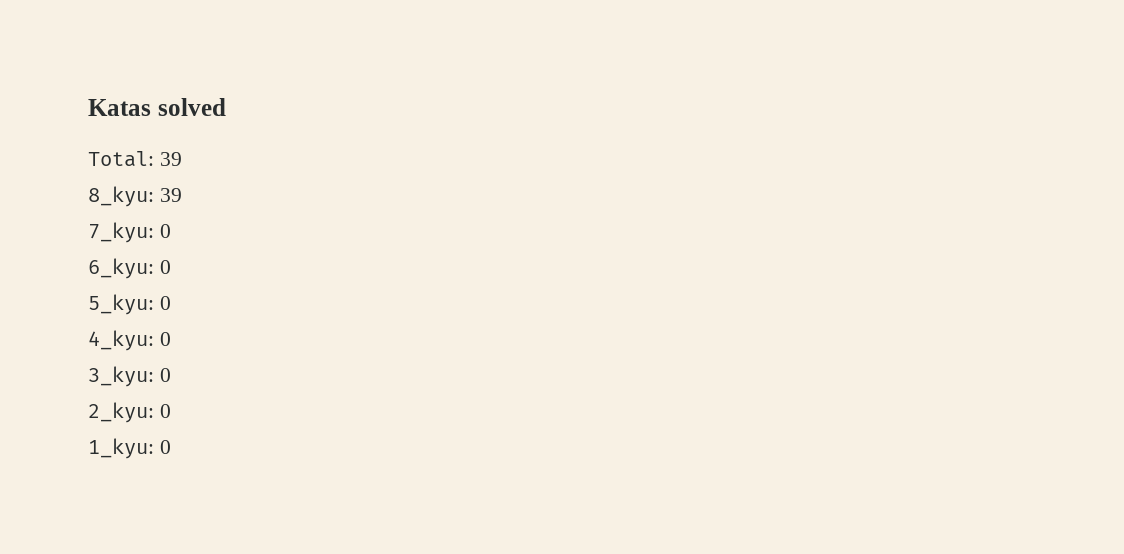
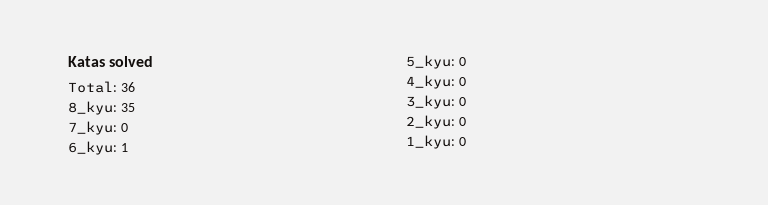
- Total: 39
+ Total: 36
- 8_kyu: 39
+ 8_kyu: 35
- 6_kyu: 0
+ 6_kyu: 1

